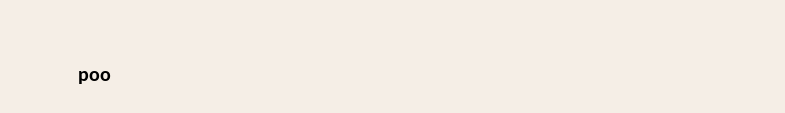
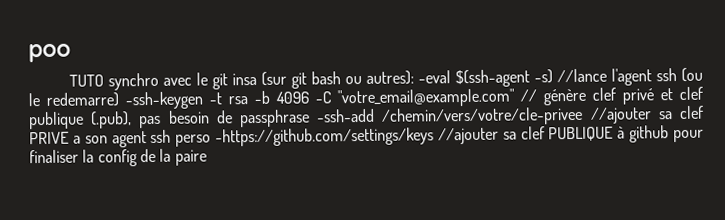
+ TUTO synchro avec le git insa (sur git bash ou autres): -eval $(ssh-agent -s) //lance l'agent ssh (ou le redemarre) -ssh-keygen -t rsa -b 4096 -C "votre_email@example.com" // génère clef privé et clef publique (.pub), pas besoin de passphrase -ssh-add /chemin/vers/votre/cle-privee //ajouter sa clef PRIVE a son agent ssh perso -https://github.com/settings/keys //ajouter sa clef PUBLIQUE à github pour finaliser la config de la paire

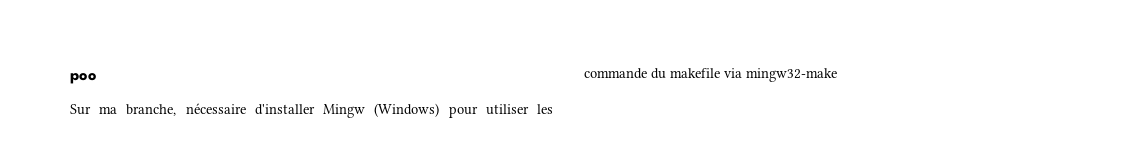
- TUTO synchro avec le git insa (sur git bash ou autres): -eval $(ssh-agent -s) //lance l'agent ssh (ou le redemarre) -ssh-keygen -t rsa -b 4096 -C "votre_email@example.com" // génère clef privé et clef publique (.pub), pas besoin de passphrase -ssh-add /chemin/vers/votre/cle-privee //ajouter sa clef PRIVE a son agent ssh perso -https://github.com/settings/keys //ajouter sa clef PUBLIQUE à github pour finaliser la config de la paire
+ Sur ma branche, nécessaire d'installer Mingw (Windows) pour utiliser les commande du makefile via mingw32-make

